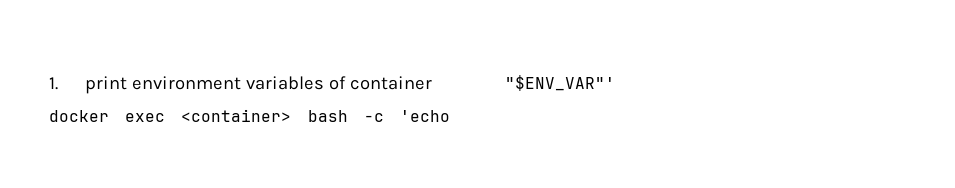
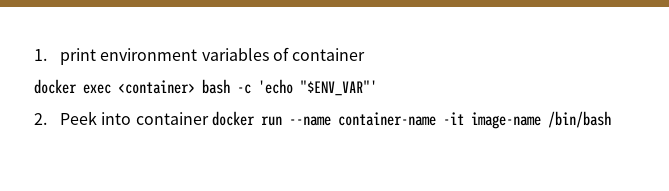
+ 2. Peek into container docker run --name container-name -it image-name /bin/bash

